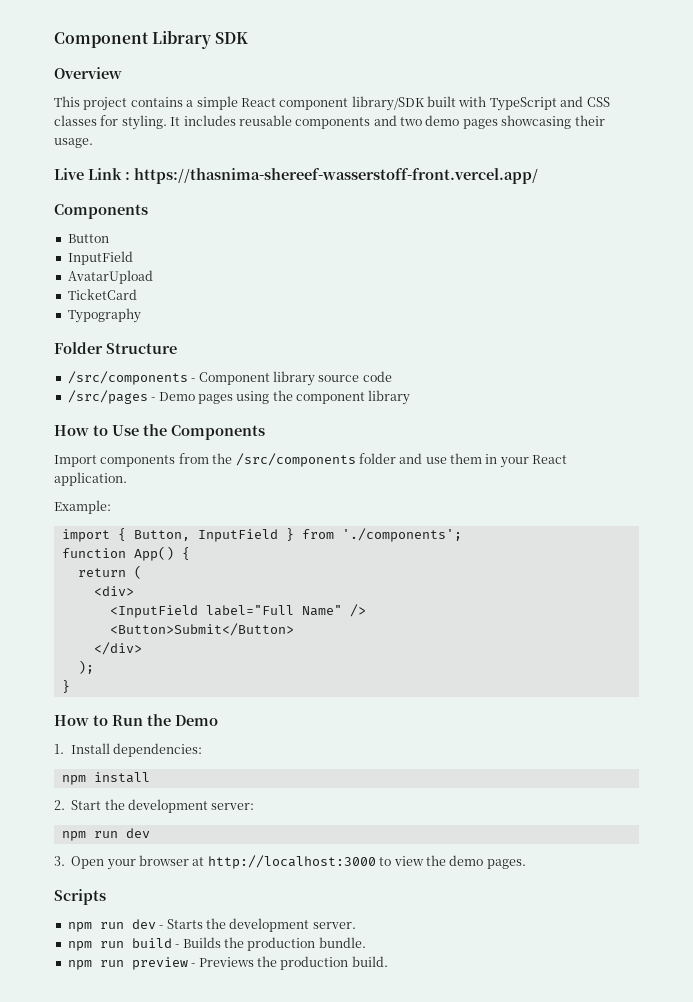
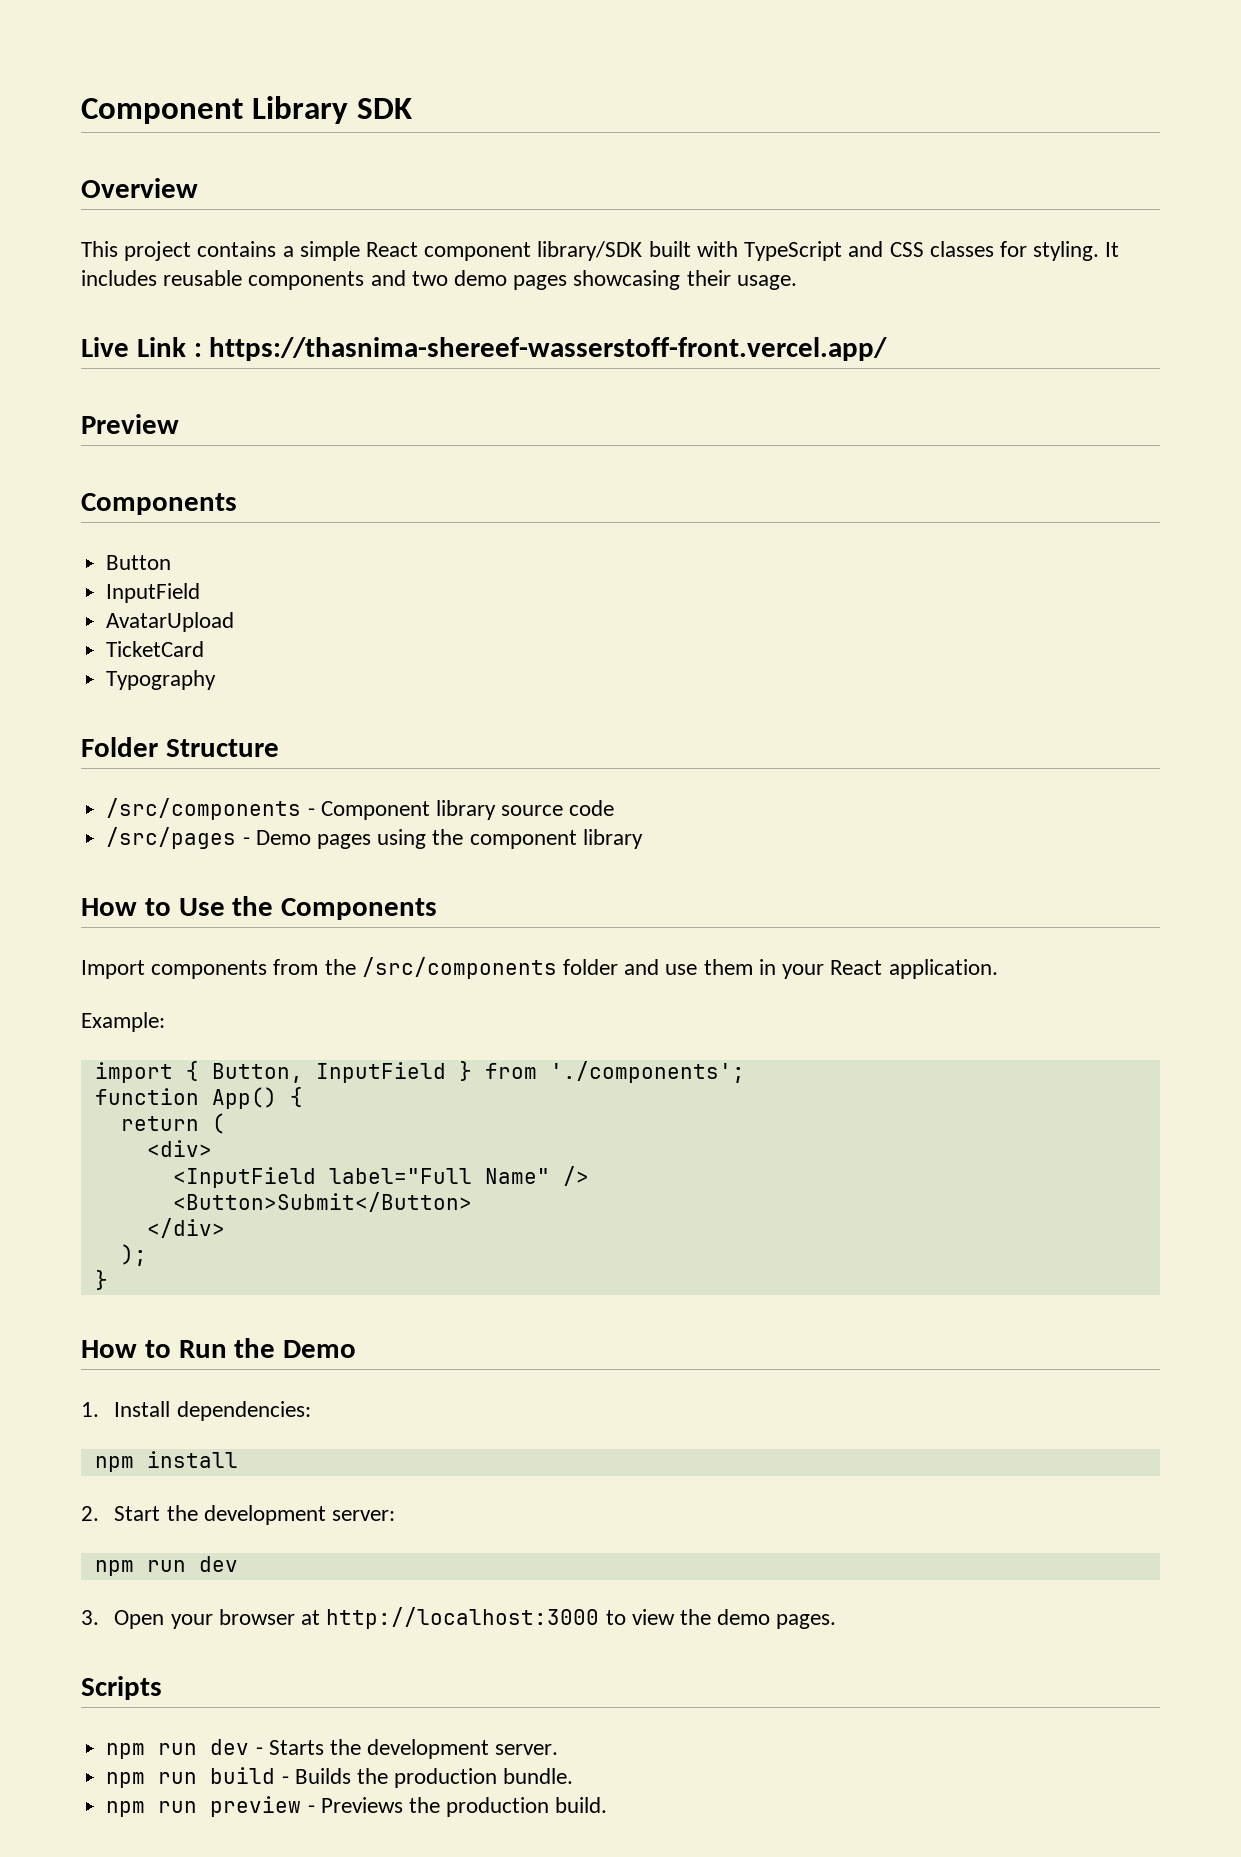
+ Preview

